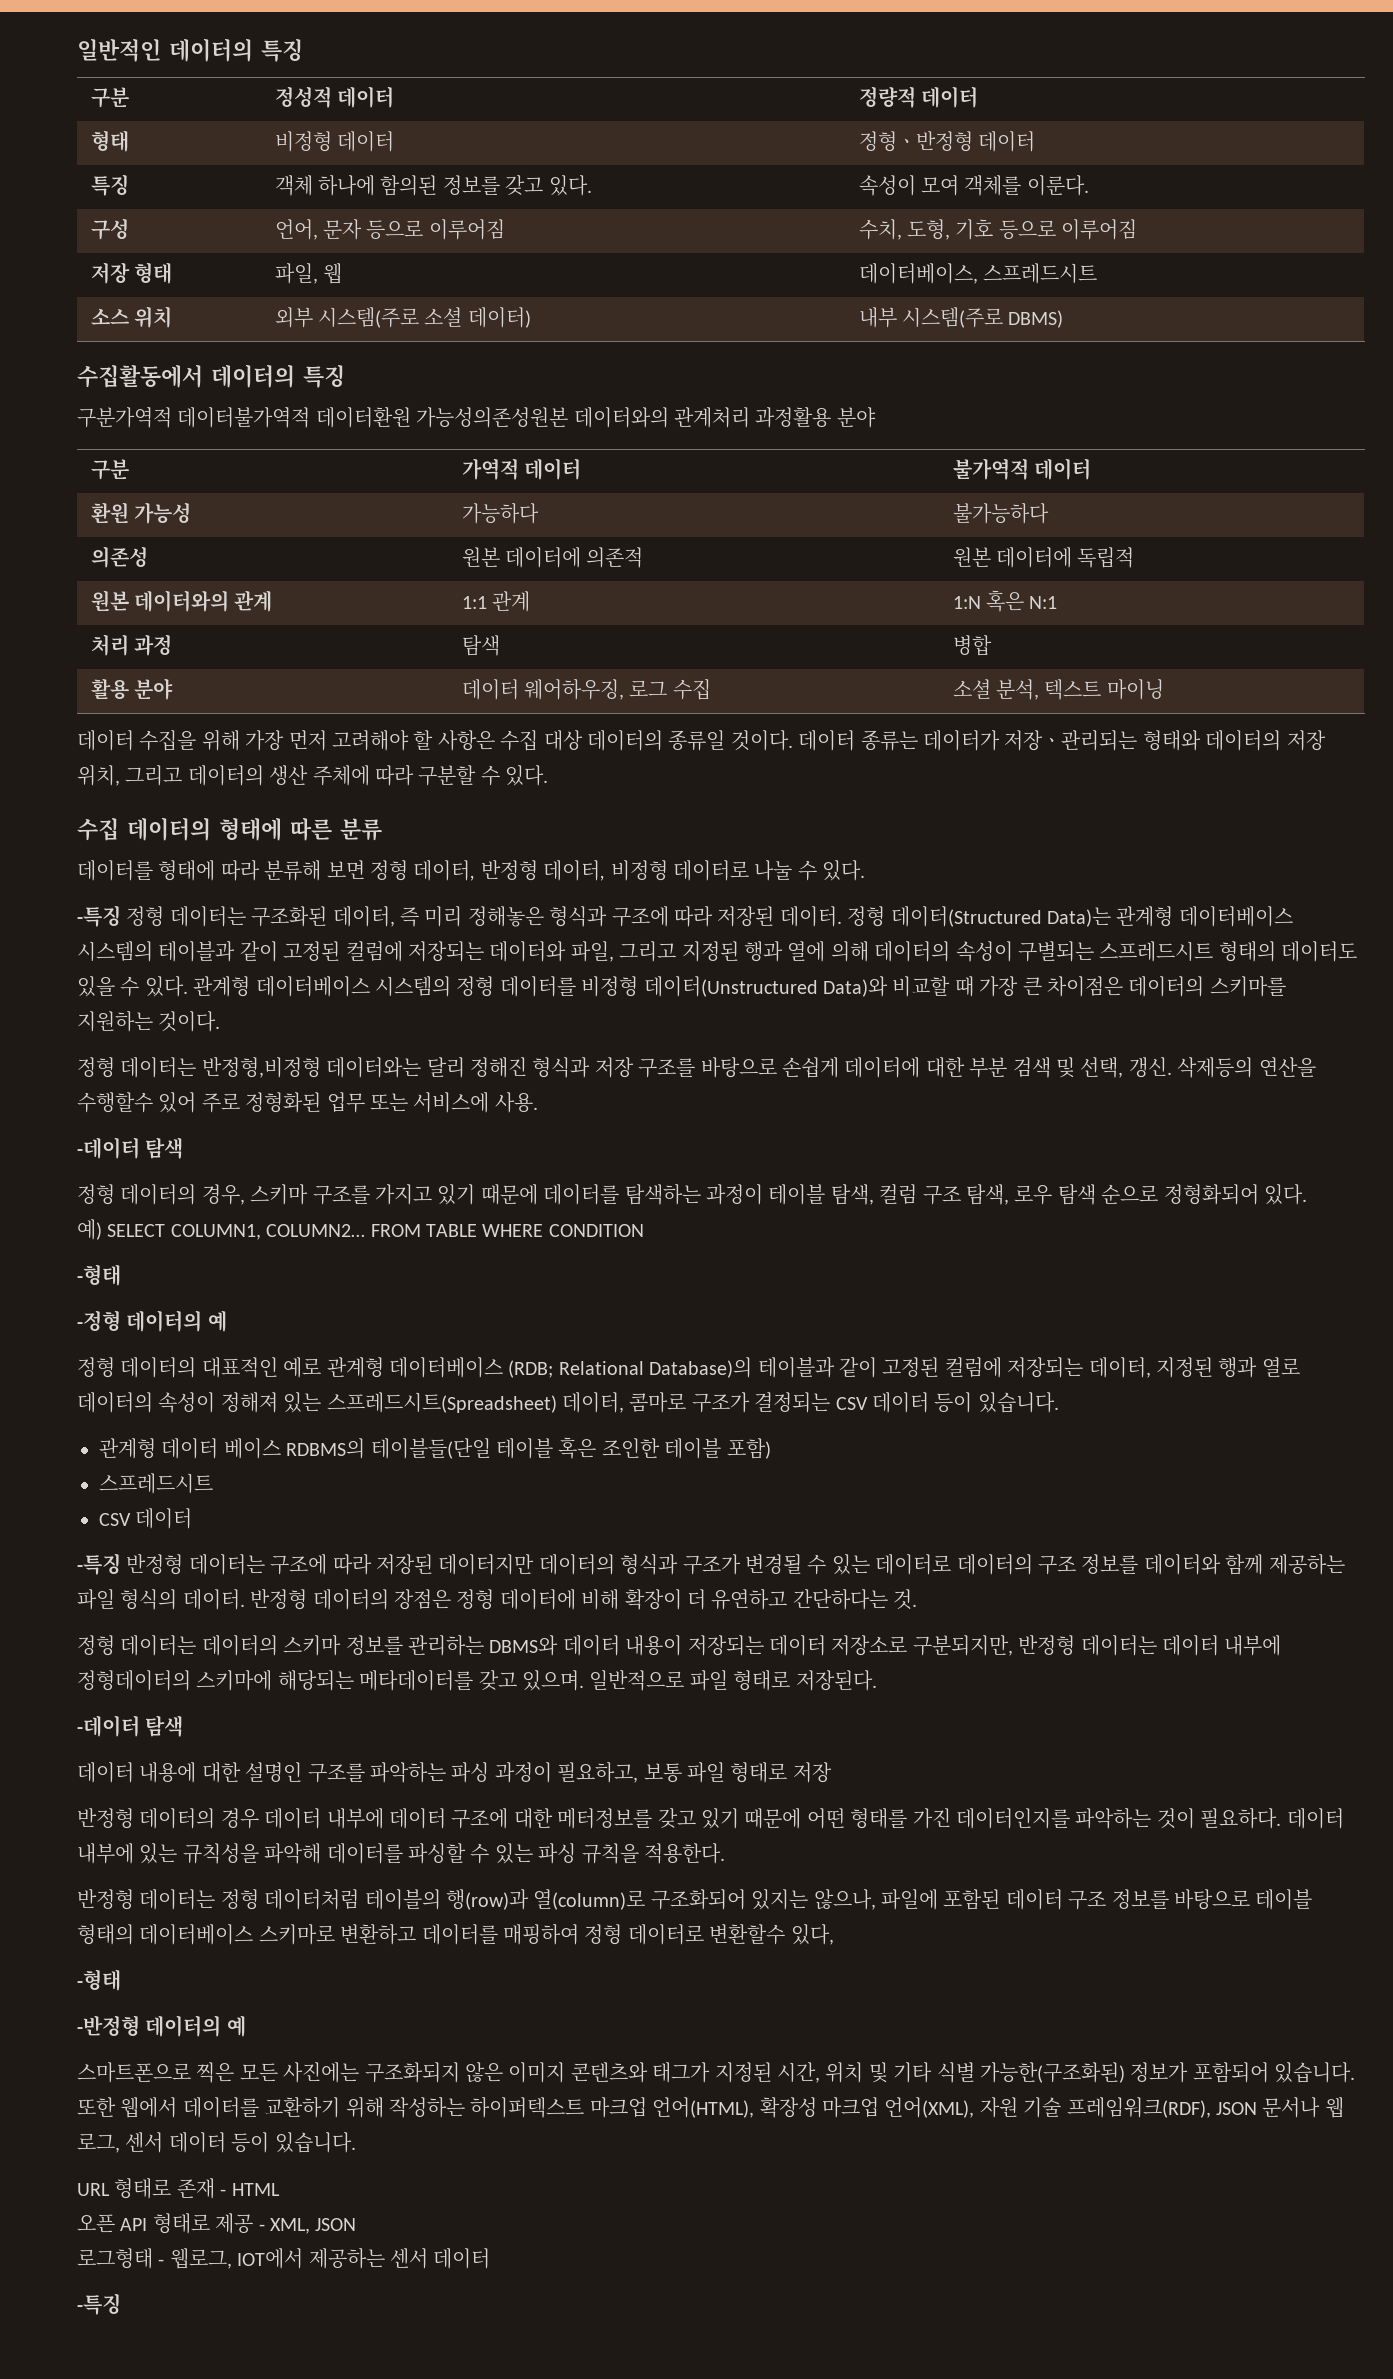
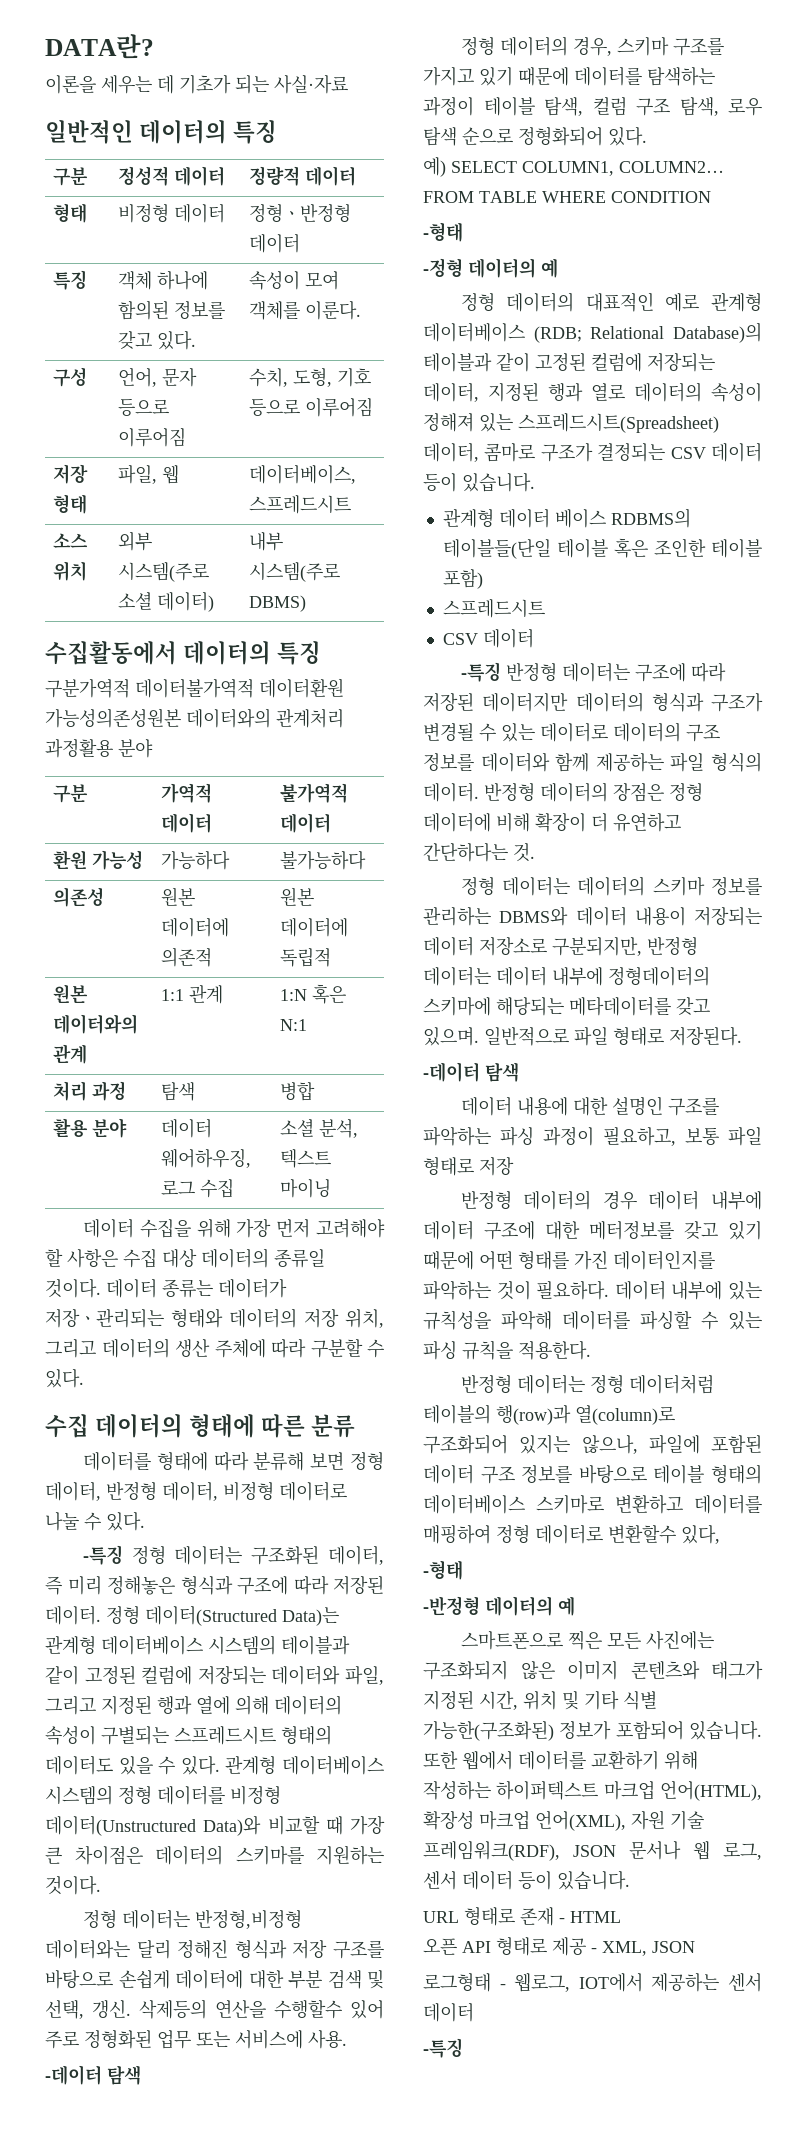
+ DATA란?
+ 이론을 세우는 데 기초가 되는 사실·자료

